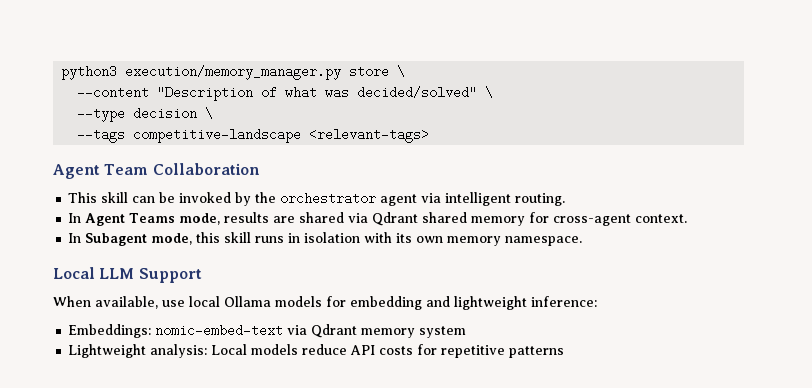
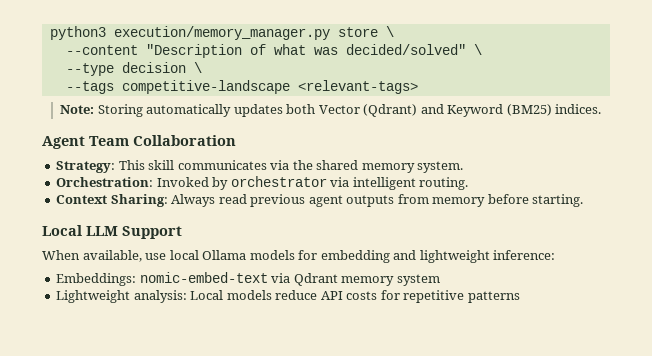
+ Note: Storing automatically updates both Vector (Qdrant) and Keyword (BM25) indices.
- This skill can be invoked by the orchestrator agent via intelligent routing.
- In Agent Teams mode, results are shared via Qdrant shared memory for cross-agent context.
- In Subagent mode, this skill runs in isolation with its own memory namespace.
+ Strategy: This skill communicates via the shared memory system.
+ Orchestration: Invoked by orchestrator via intelligent routing.
+ Context Sharing: Always read previous agent outputs from memory before starting.

